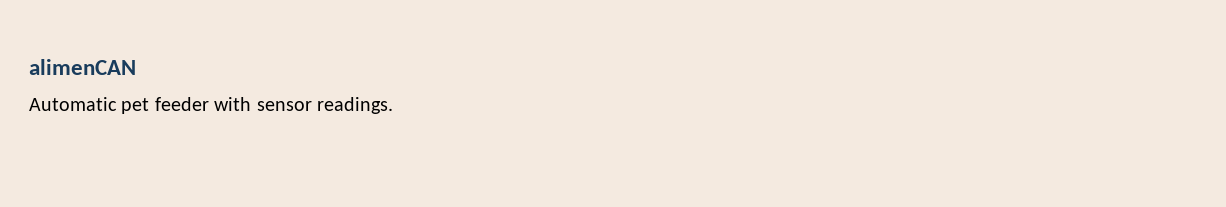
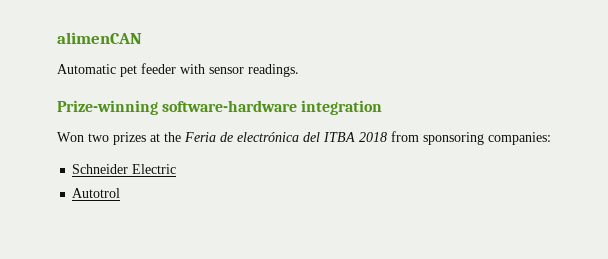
+ Prize-winning software-hardware integration
+ Won two prizes at the Feria de electrónica del ITBA 2018 from sponsoring companies:
+ Schneider Electric
+ Autotrol

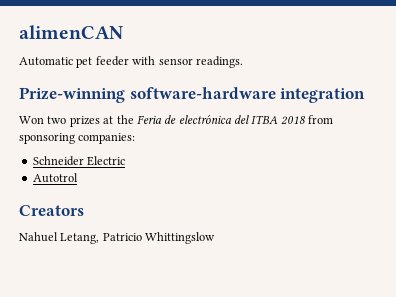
+ Creators
+ Nahuel Letang, Patricio Whittingslow

